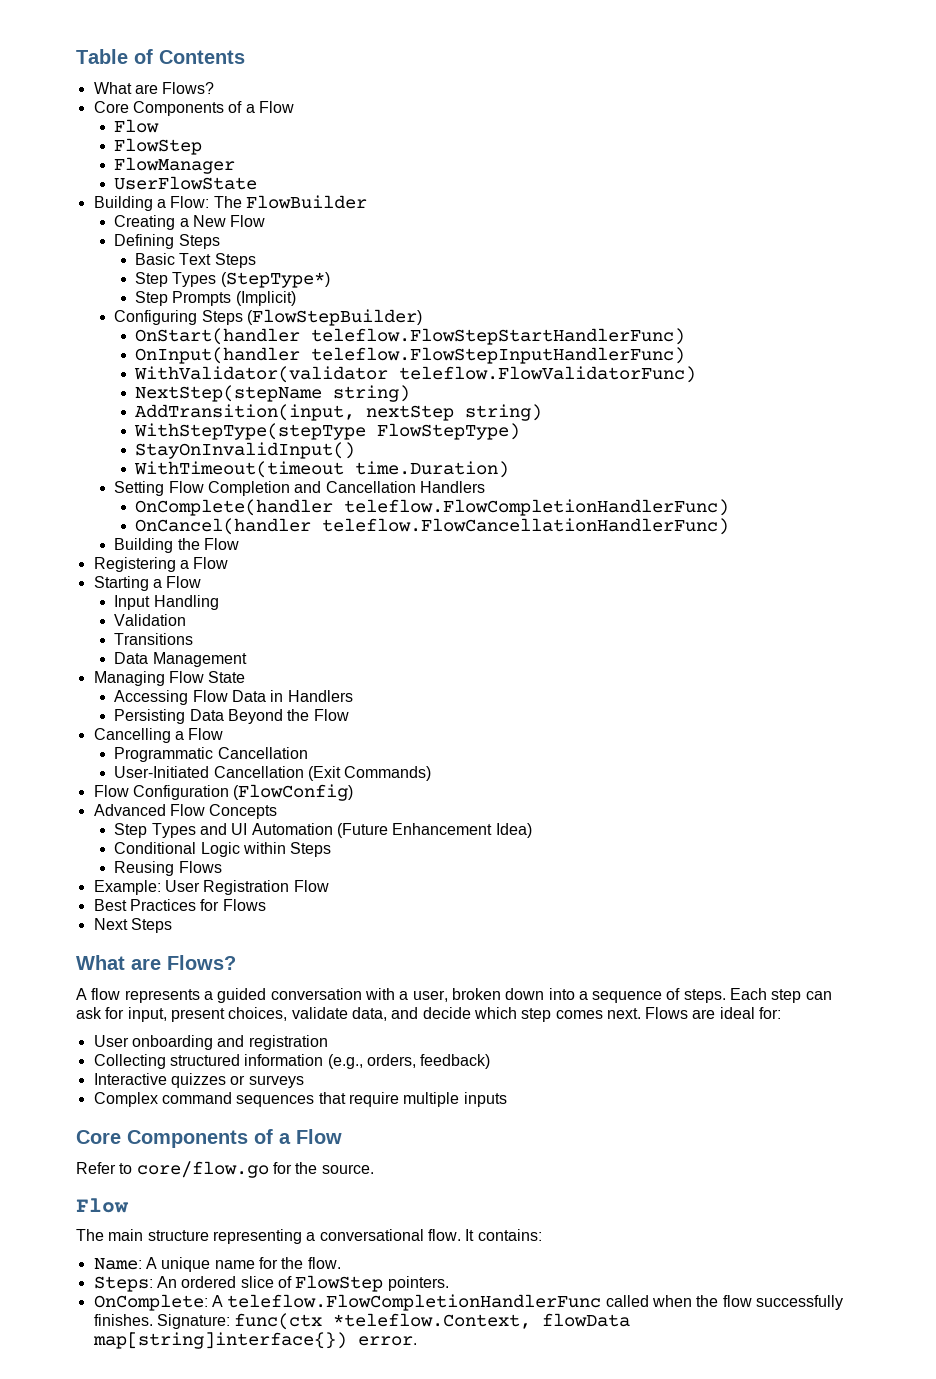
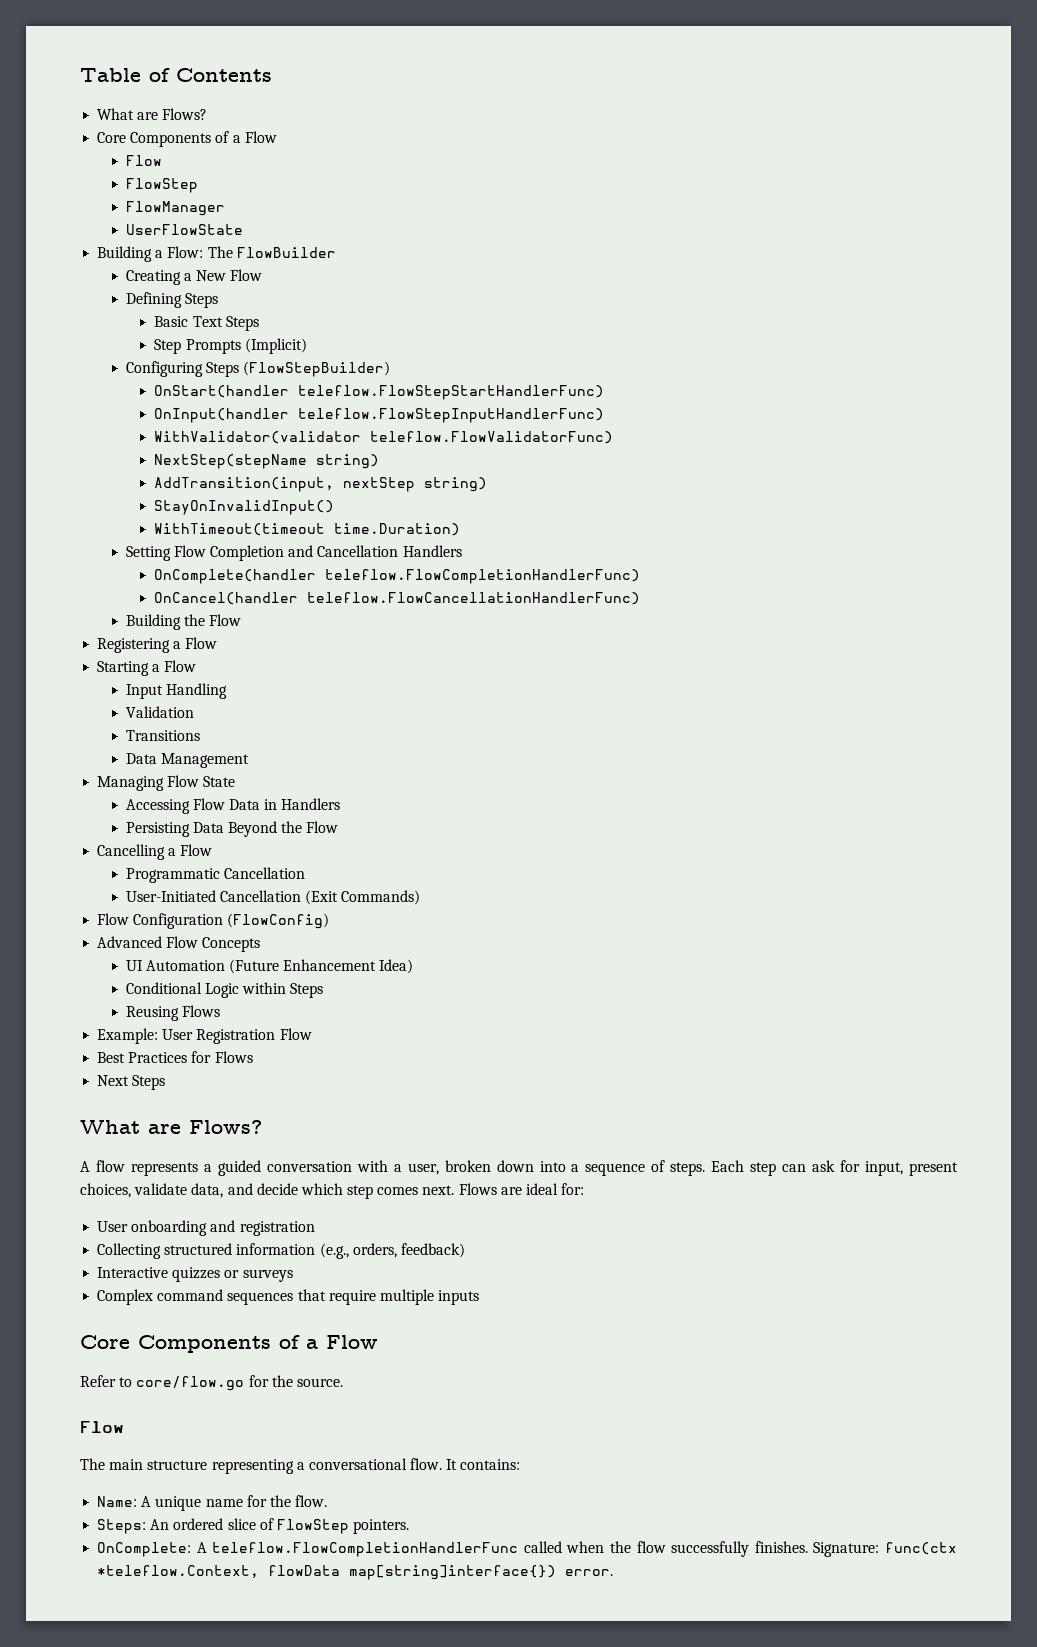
- Step Types (StepType*)
- WithStepType(stepType FlowStepType)
- Step Types and UI Automation (Future Enhancement Idea)
+ UI Automation (Future Enhancement Idea)

